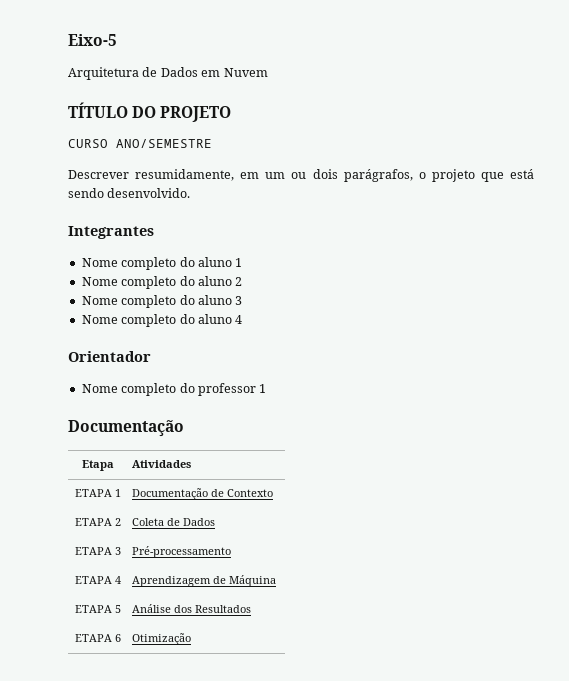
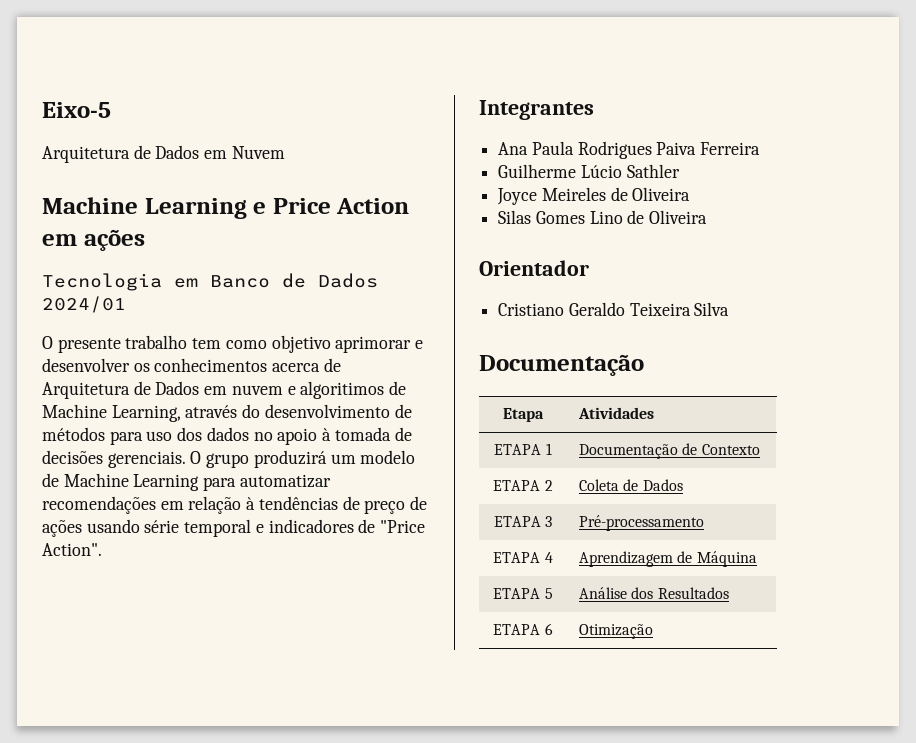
- TÍTULO DO PROJETO
- CURSO ANO/SEMESTRE
- Descrever resumidamente, em um ou dois parágrafos, o projeto que está sendo desenvolvido.
+ Machine Learning e Price Action em ações
+ Tecnologia em Banco de Dados 2024/01
+ O presente trabalho tem como objetivo aprimorar e desenvolver os conhecimentos acerca de Arquitetura de Dados em nuvem e algoritimos de Machine Learning, através do desenvolvimento de métodos para uso dos dados no apoio à tomada de decisões gerenciais. O grupo produzirá um modelo de Machine Learning para automatizar recomendações em relação à tendências de preço de ações usando série temporal e indicadores de "Price Action".
  Integrantes
- Nome completo do aluno 1
- Nome completo do aluno 2
- Nome completo do aluno 3
- Nome completo do aluno 4
+ Ana Paula Rodrigues Paiva Ferreira
+ Guilherme Lúcio Sathler
+ Joyce Meireles de Oliveira
+ Silas Gomes Lino de Oliveira
  Orientador
- Nome completo do professor 1
+ Cristiano Geraldo Teixeira Silva

